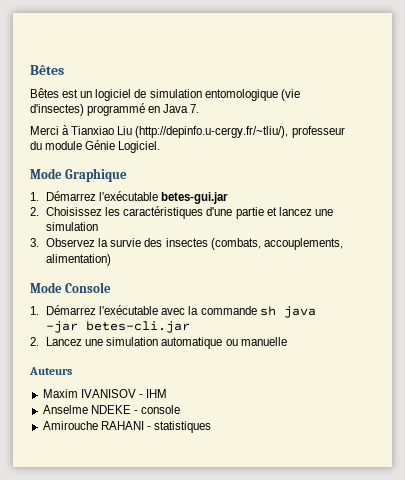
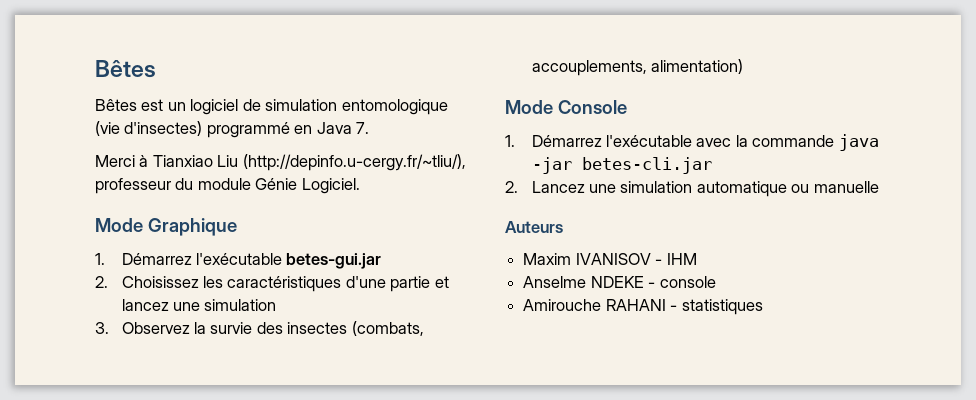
- 1. Démarrez l'exécutable avec la commande sh java -jar betes-cli.jar
+ 1. Démarrez l'exécutable avec la commande java -jar betes-cli.jar

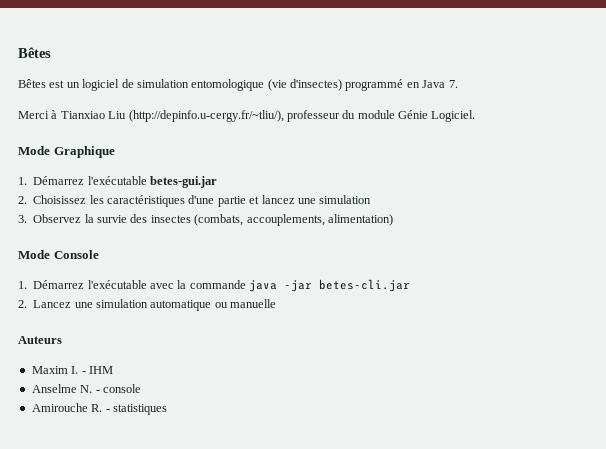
- Maxim IVANISOV - IHM
+ Maxim I. - IHM
- Anselme NDEKE - console
+ Anselme N. - console
- Amirouche RAHANI - statistiques
+ Amirouche R. - statistiques

